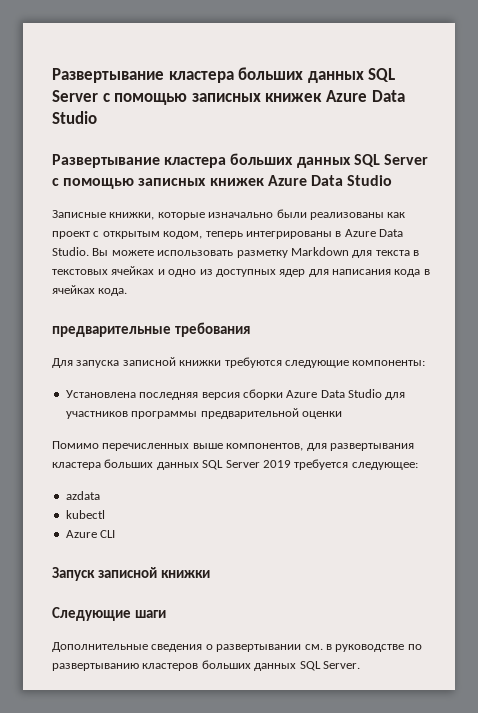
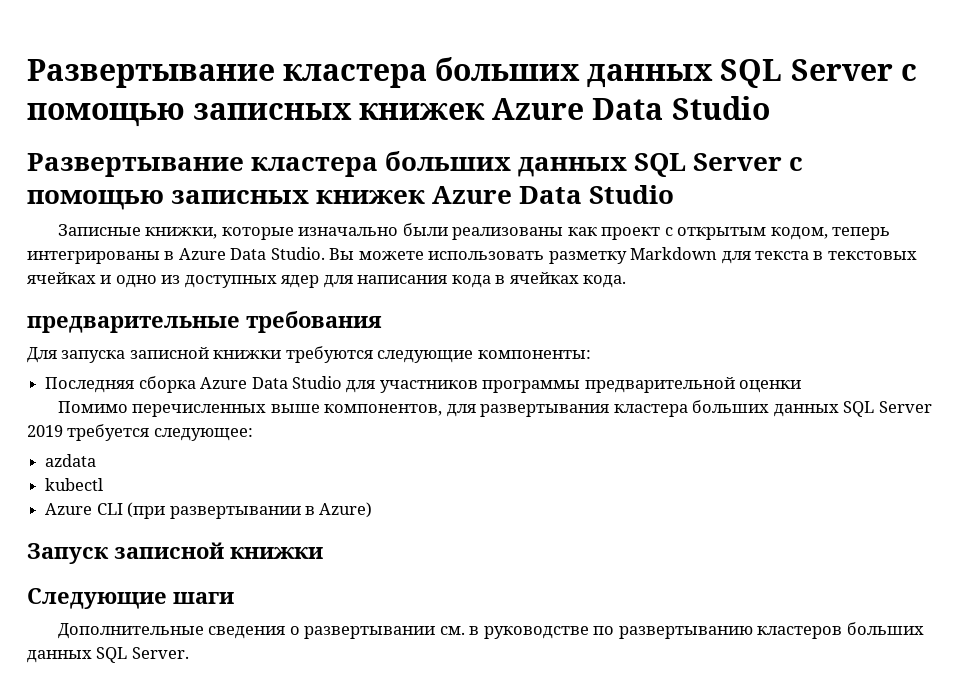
- Установлена последняя версия сборки Azure Data Studio для участников программы предварительной оценки
+ Последняя сборка Azure Data Studio для участников программы предварительной оценки
- Azure CLI
+ Azure CLI (при развертывании в Azure)

